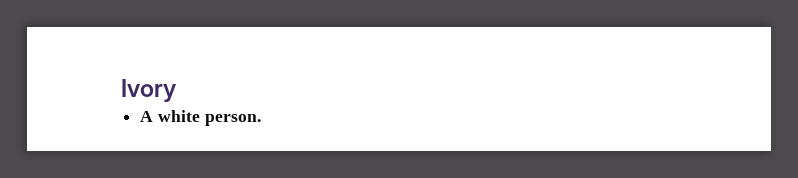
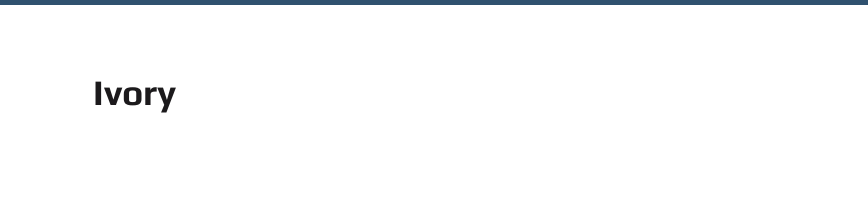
- A white person.

